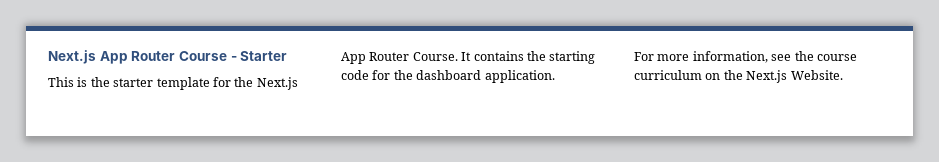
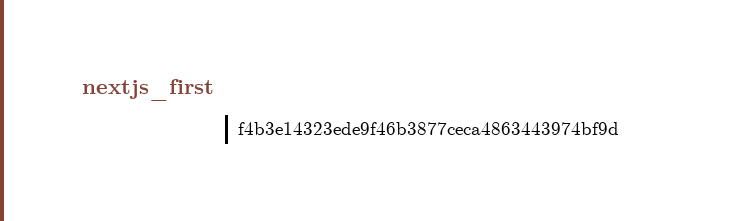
- Next.js App Router Course - Starter
- This is the starter template for the Next.js App Router Course. It contains the starting code for the dashboard application.
- For more information, see the course curriculum on the Next.js Website.
+ nextjs_first
+ f4b3e14323ede9f46b3877ceca4863443974bf9d

